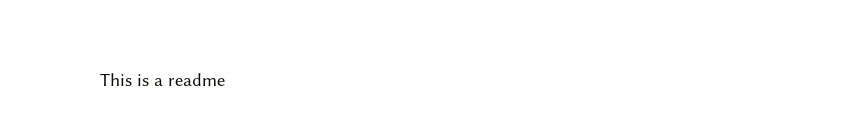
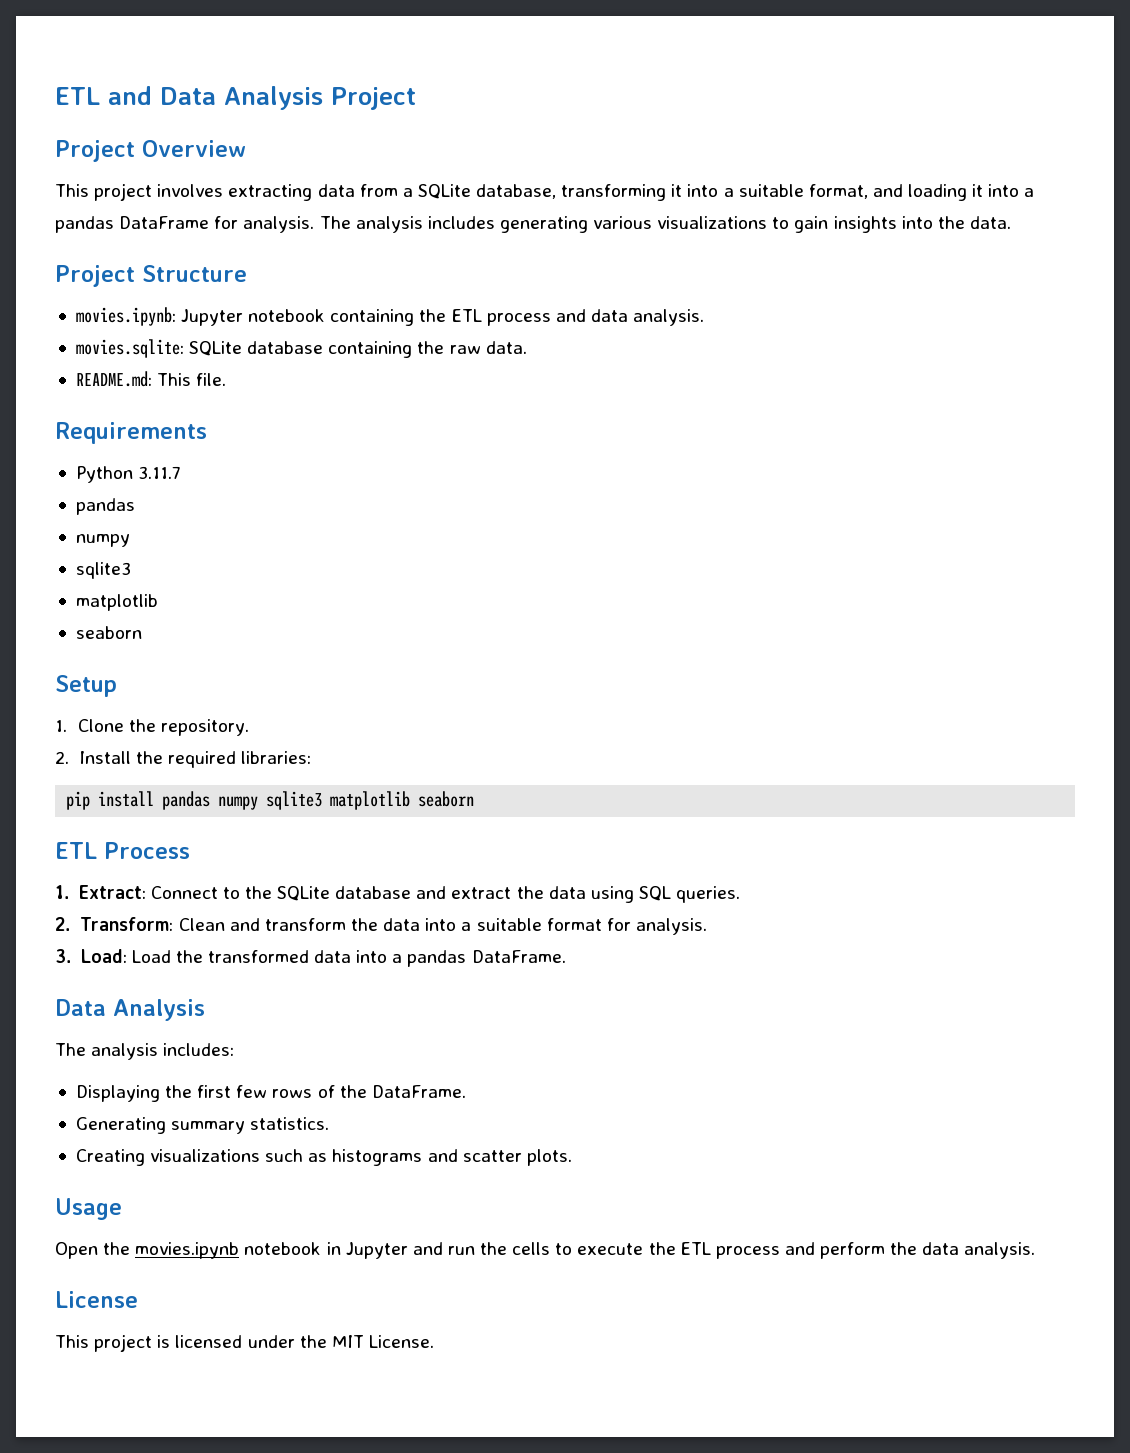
- This is a readme
+ ETL and Data Analysis Project
+ Project Overview
+ This project involves extracting data from a SQLite database, transforming it into a suitable format, and loading it into a pandas DataFrame for analysis. The analysis includes generating various visualizations to gain insights into the data.
+ Project Structure
+ movies.ipynb: Jupyter notebook containing the ETL process and data analysis.
+ movies.sqlite: SQLite database containing the raw data.
+ README.md: This file.
+ Requirements
+ Python 3.11.7
+ pandas
+ numpy
+ sqlite3
+ matplotlib
+ seaborn
+ Setup
+ 1. Clone the repository.
+ 2. Install the required libraries:
+ pip install pandas numpy sqlite3 matplotlib seaborn
+ ETL Process
+ 1. Extract: Connect to the SQLite database and extract the data using SQL queries.
+ 2. Transform: Clean and transform the data into a suitable format for analysis.
+ 3. Load: Load the transformed data into a pandas DataFrame.
+ Data Analysis
+ The analysis includes:
+ Displaying the first few rows of the DataFrame.
+ Generating summary statistics.
+ Creating visualizations such as histograms and scatter plots.
+ Usage
+ Open the movies.ipynb notebook in Jupyter and run the cells to execute the ETL process and perform the data analysis.
+ License
+ This project is licensed under the MIT License.

